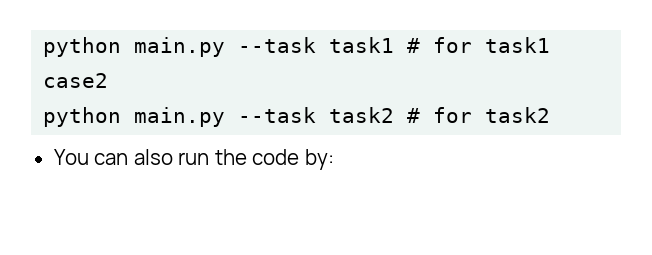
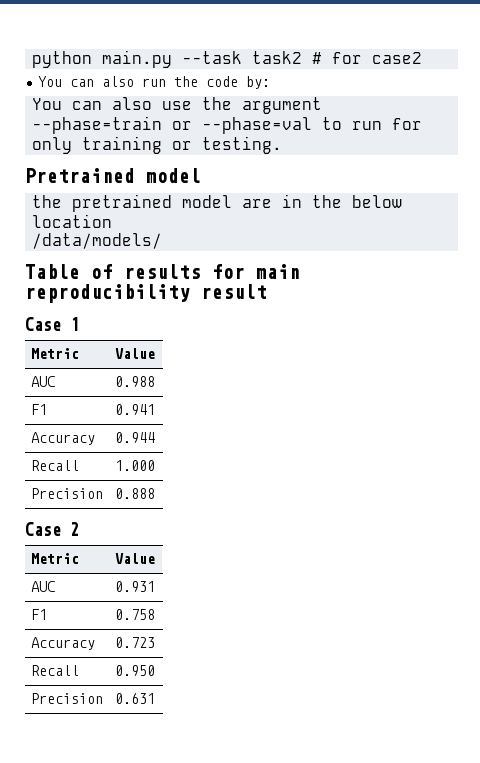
- python main.py --task task1 # for task1 case2
- python main.py --task task2 # for task2
+ python main.py --task task2 # for case2
+ You can also use the argument --phase=train or --phase=val to run for only training or testing.
+ Pretrained model
+ the pretrained model are in the below location
+ /data/models/
+ Table of results for main reproducibility result
+ Case 1
+ Metric | Value
+ AUC | 0.988
+ F1 | 0.941
+ Accuracy | 0.944
+ Recall | 1.000
+ Precision | 0.888
+ Case 2
+ Metric | Value
+ AUC | 0.931
+ F1 | 0.758
+ Accuracy | 0.723
+ Recall | 0.950
+ Precision | 0.631

